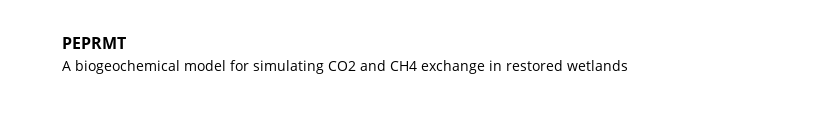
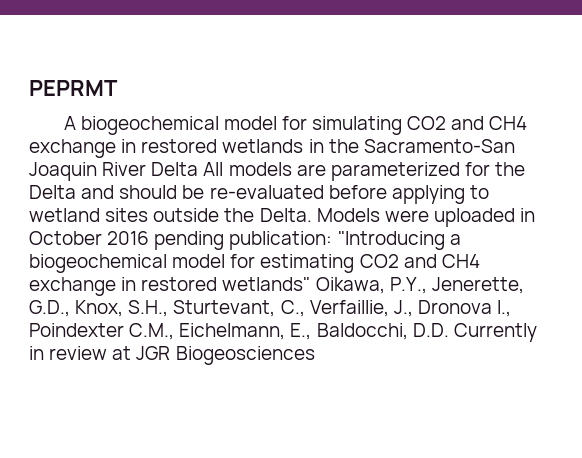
- A biogeochemical model for simulating CO2 and CH4 exchange in restored wetlands
+ A biogeochemical model for simulating CO2 and CH4 exchange in restored wetlands in the Sacramento-San Joaquin River Delta All models are parameterized for the Delta and should be re-evaluated before applying to wetland sites outside the Delta. Models were uploaded in October 2016 pending publication: "Introducing a biogeochemical model for estimating CO2 and CH4 exchange in restored wetlands" Oikawa, P.Y., Jenerette, G.D., Knox, S.H., Sturtevant, C., Verfaillie, J., Dronova I., Poindexter C.M., Eichelmann, E., Baldocchi, D.D. Currently in review at JGR Biogeosciences

